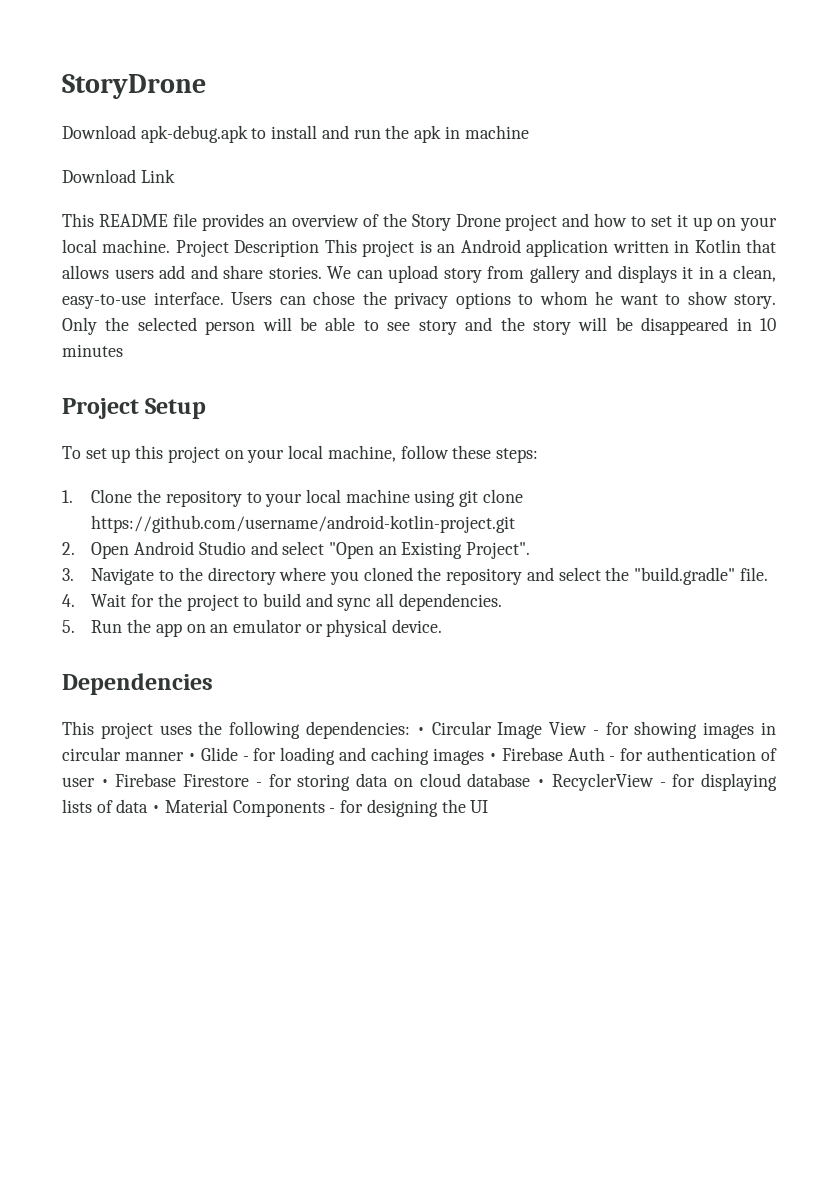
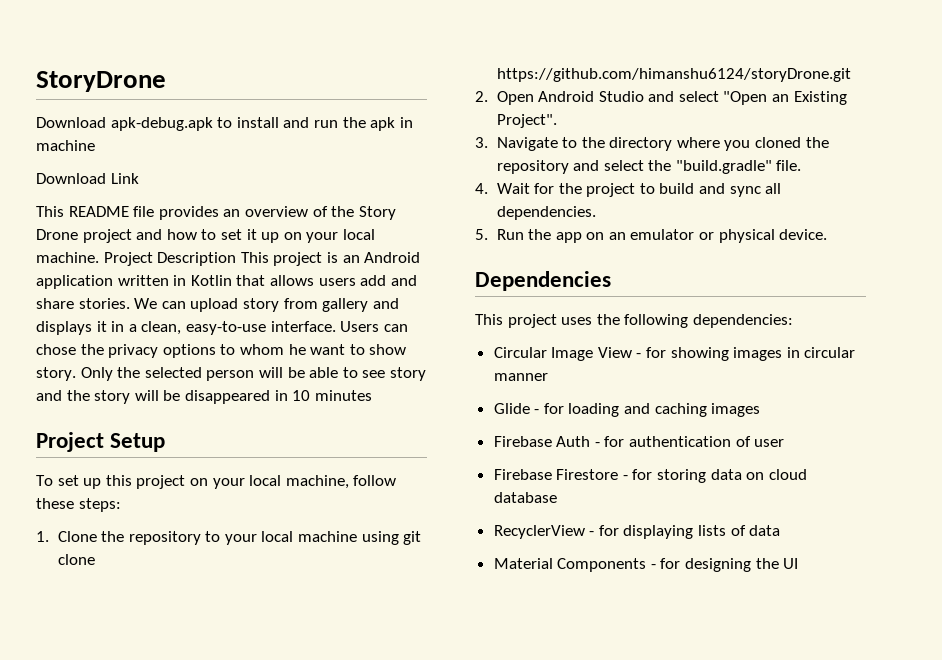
- 1. Clone the repository to your local machine using git clone https://github.com/username/android-kotlin-project.git
+ 1. Clone the repository to your local machine using git clone https://github.com/himanshu6124/storyDrone.git
- This project uses the following dependencies: • Circular Image View - for showing images in circular manner • Glide - for loading and caching images • Firebase Auth - for authentication of user • Firebase Firestore - for storing data on cloud database • RecyclerView - for displaying lists of data • Material Components - for designing the UI
+ This project uses the following dependencies:
+ Circular Image View - for showing images in circular manner
+ Glide - for loading and caching images
+ Firebase Auth - for authentication of user
+ Firebase Firestore - for storing data on cloud database
+ RecyclerView - for displaying lists of data
+ Material Components - for designing the UI

